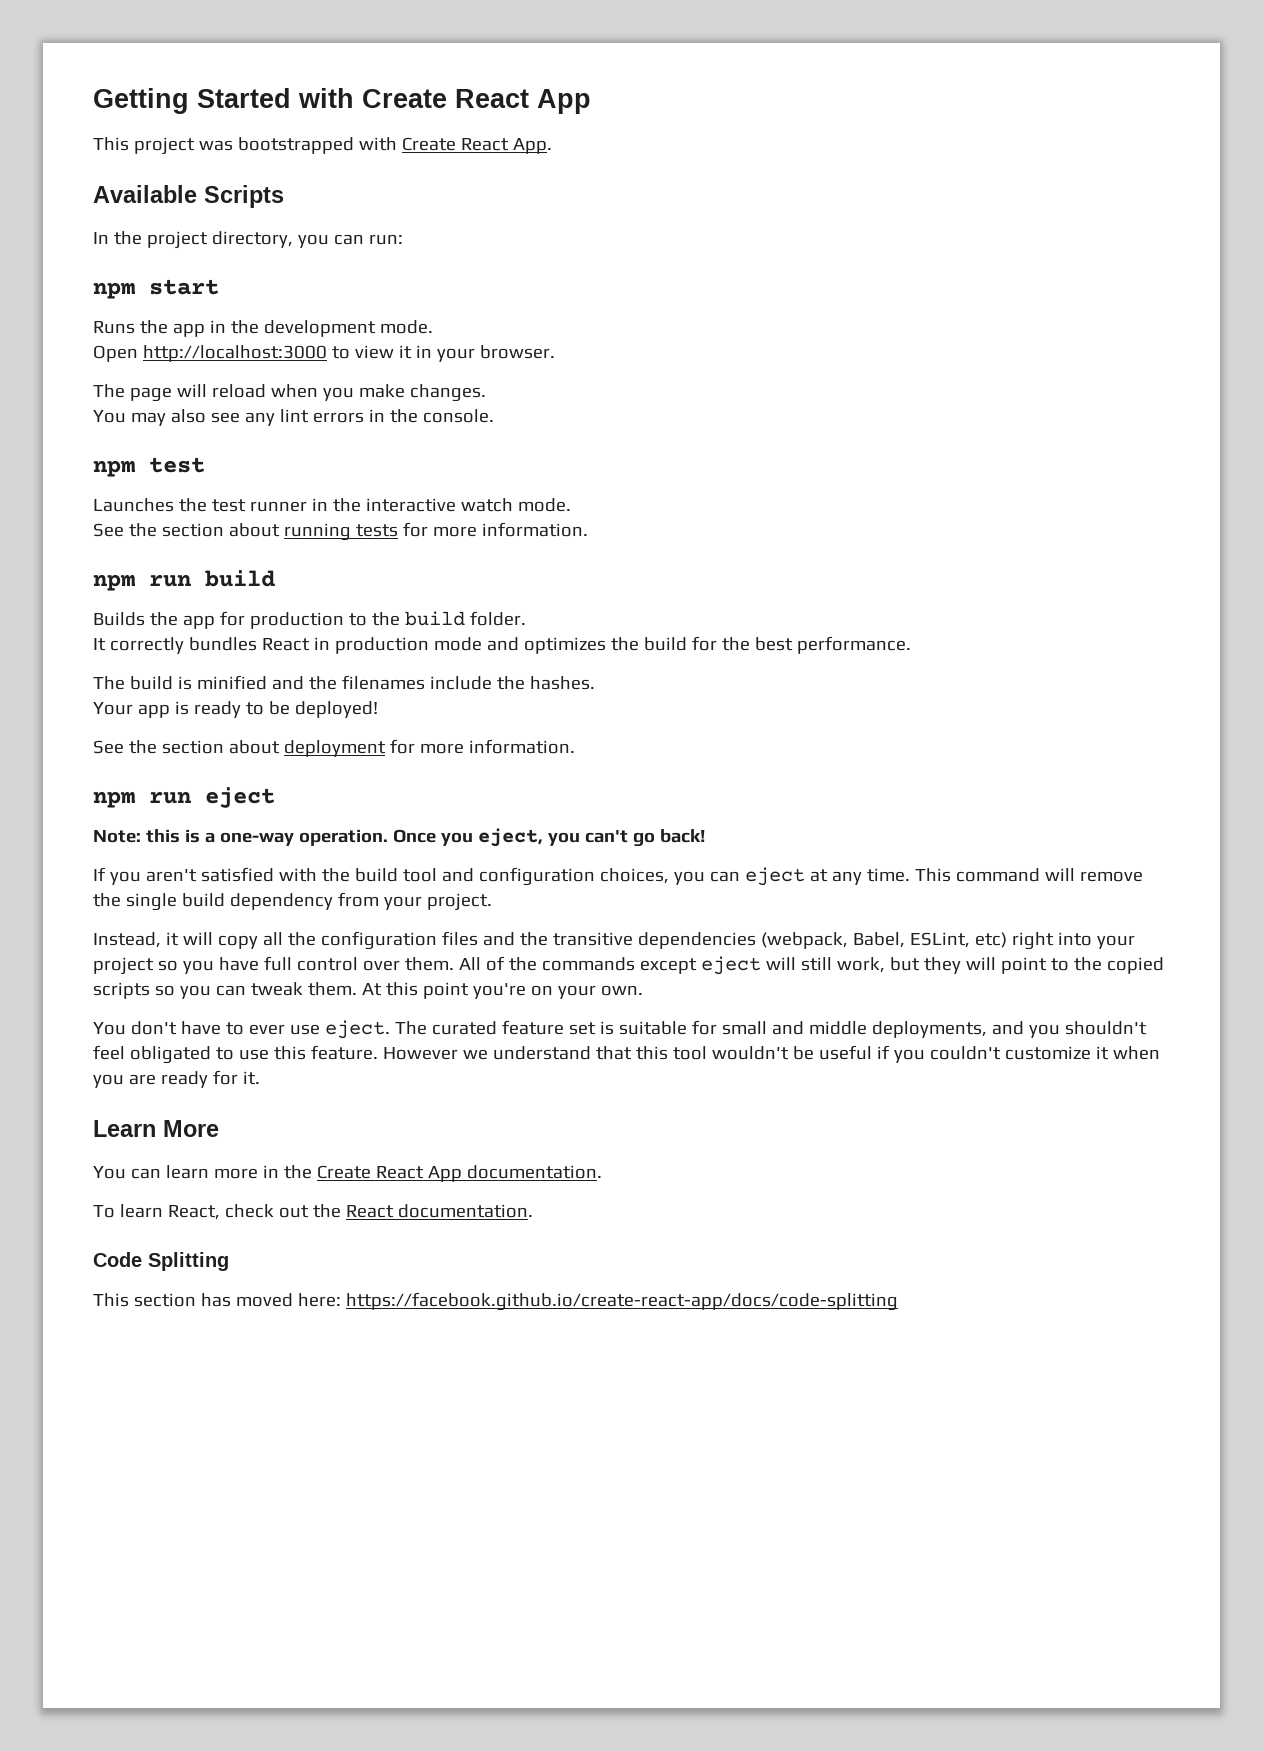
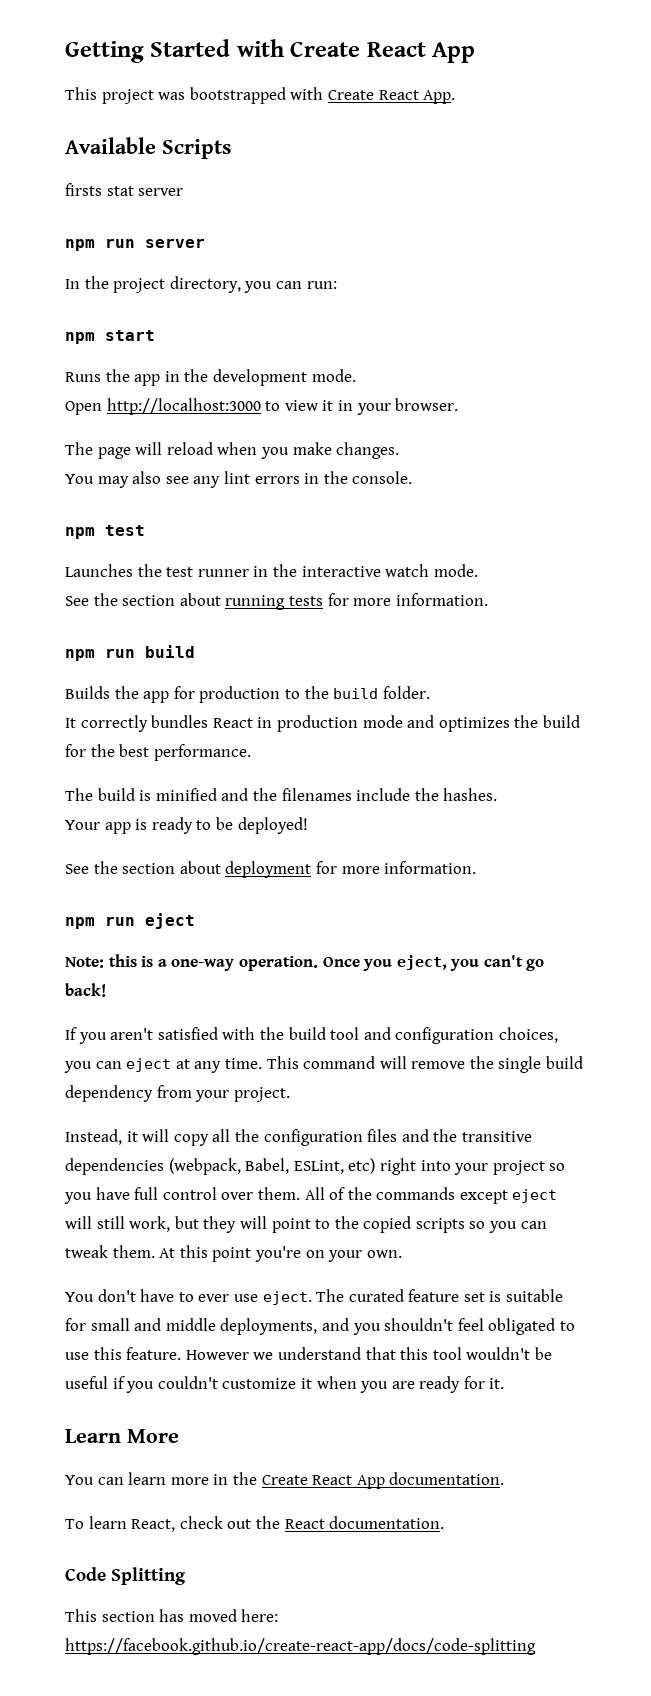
+ firsts stat server
+ npm run server

